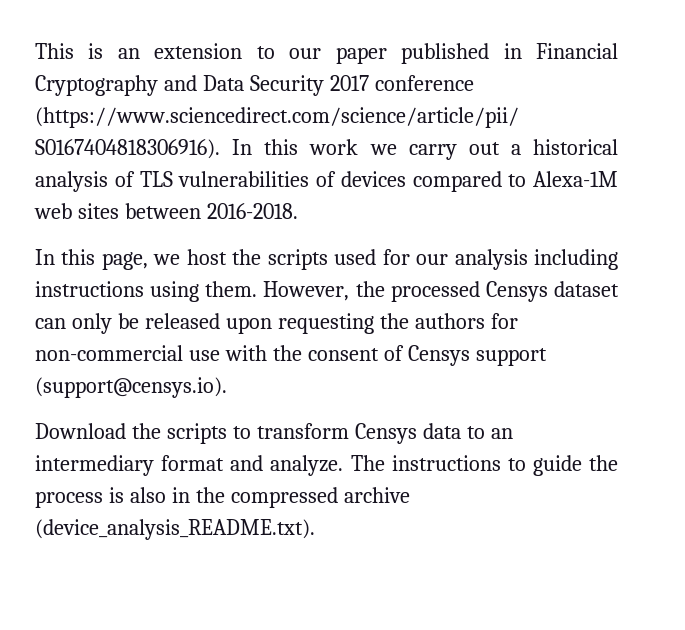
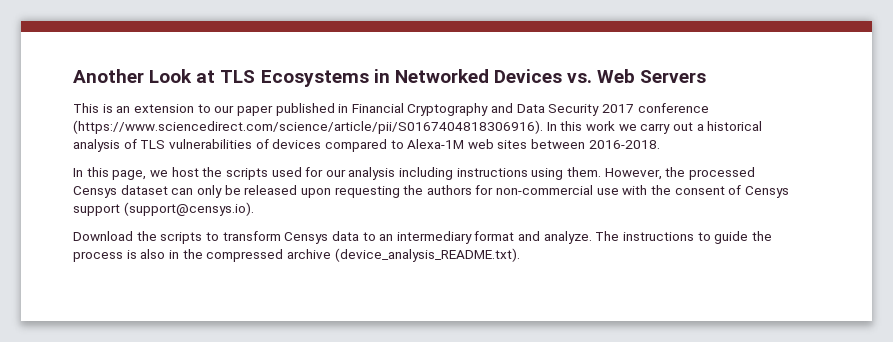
+ Another Look at TLS Ecosystems in Networked Devices vs. Web Servers

